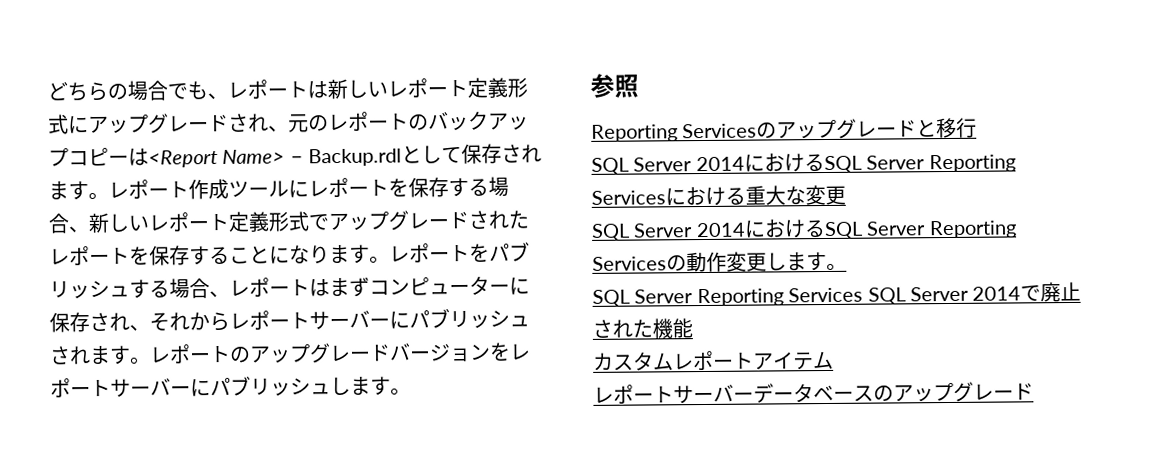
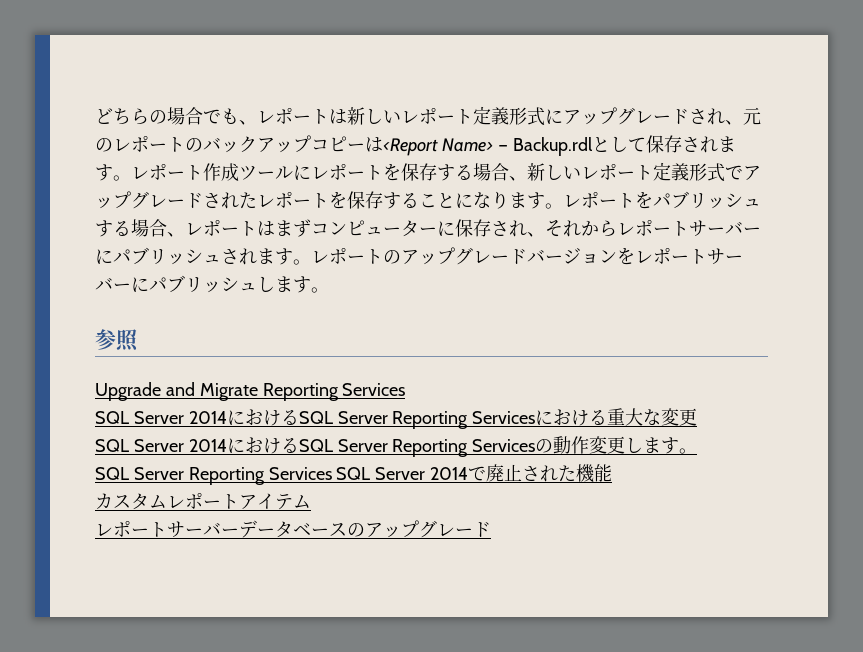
- Reporting Servicesのアップグレードと移行
+ Upgrade and Migrate Reporting Services

